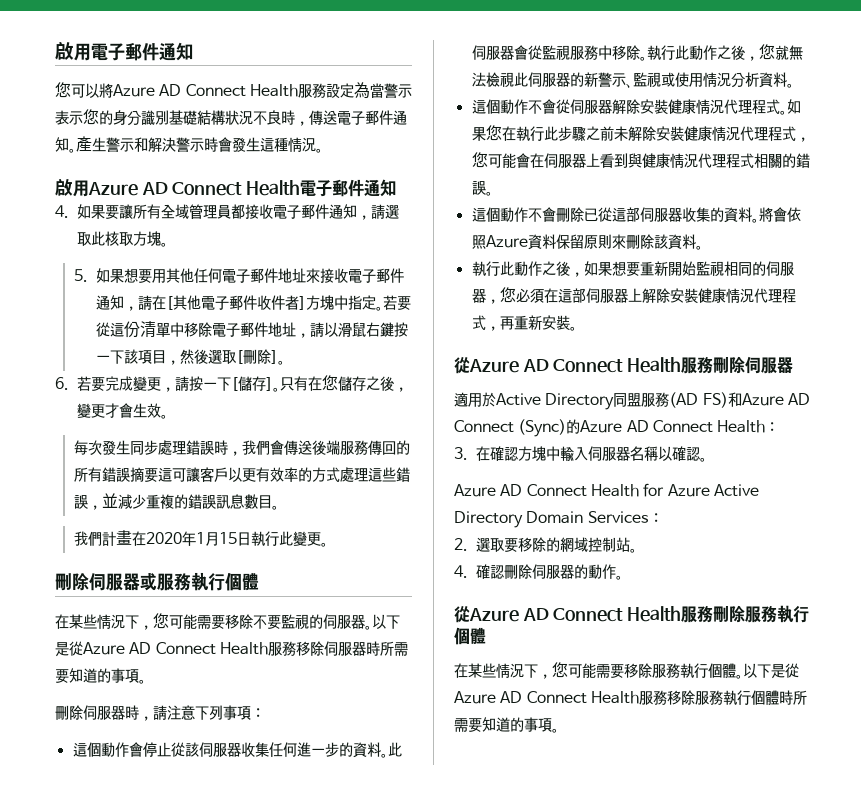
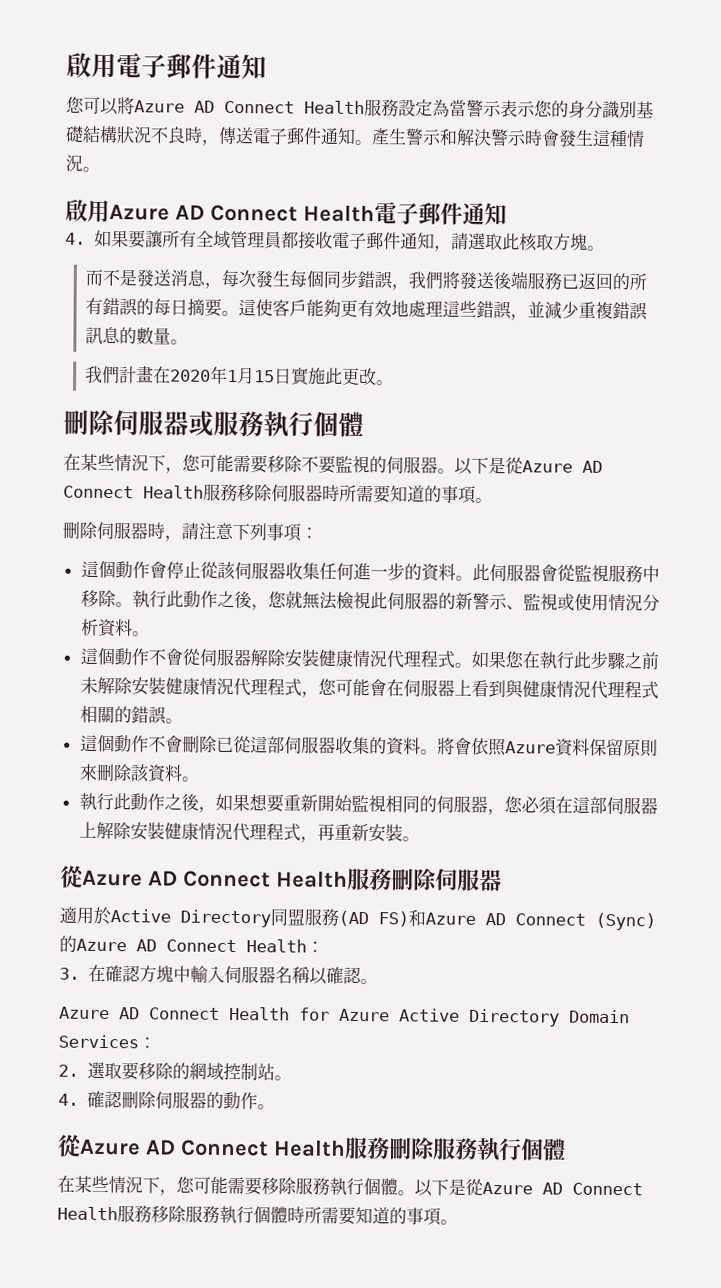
- 5.如果想要用其他任何電子郵件地址來接收電子郵件通知，請在[其他電子郵件收件者]方塊中指定。若要從這份清單中移除電子郵件地址，請以滑鼠右鍵按一下該項目，然後選取[刪除]。
- 6.若要完成變更，請按一下[儲存]。只有在您儲存之後，變更才會生效。
- 每次發生同步處理錯誤時，我們會傳送後端服務傳回的所有錯誤摘要這可讓客戶以更有效率的方式處理這些錯誤，並減少重複的錯誤訊息數目。
+ 而不是發送消息，每次發生每個同步錯誤，我們將發送後端服務已返回的所有錯誤的每日摘要。這使客戶能夠更有效地處理這些錯誤，並減少重複錯誤訊息的數量。
- 我們計畫在2020年1月15日執行此變更。
+ 我們計畫在2020年1月15日實施此更改。

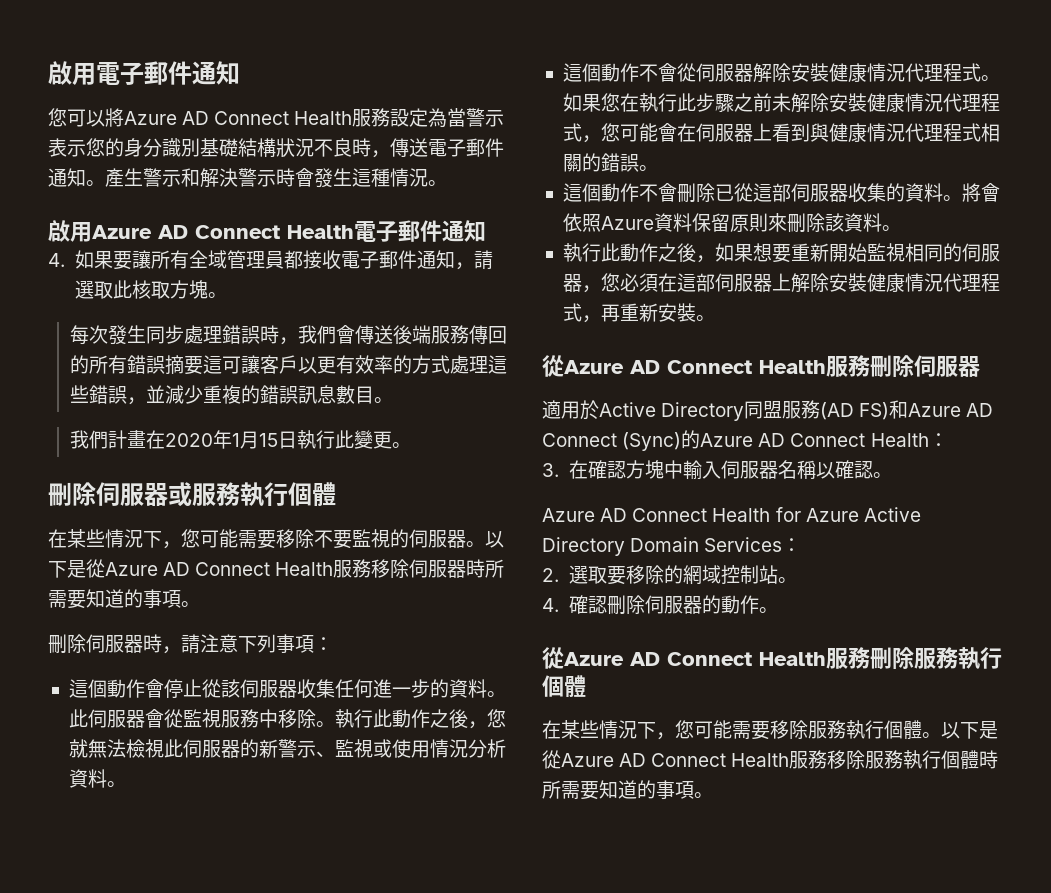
- 而不是發送消息，每次發生每個同步錯誤，我們將發送後端服務已返回的所有錯誤的每日摘要。這使客戶能夠更有效地處理這些錯誤，並減少重複錯誤訊息的數量。
+ 每次發生同步處理錯誤時，我們會傳送後端服務傳回的所有錯誤摘要這可讓客戶以更有效率的方式處理這些錯誤，並減少重複的錯誤訊息數目。
- 我們計畫在2020年1月15日實施此更改。
+ 我們計畫在2020年1月15日執行此變更。

